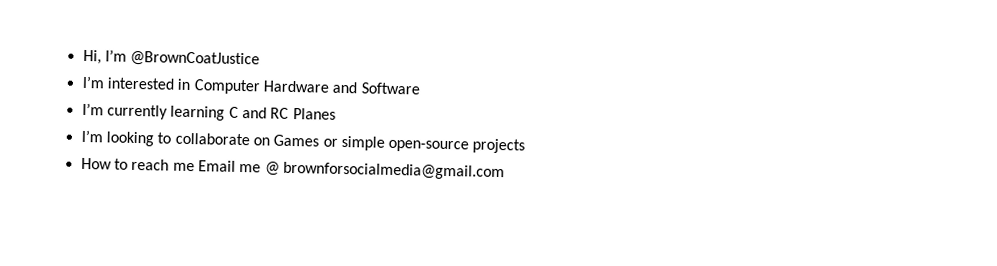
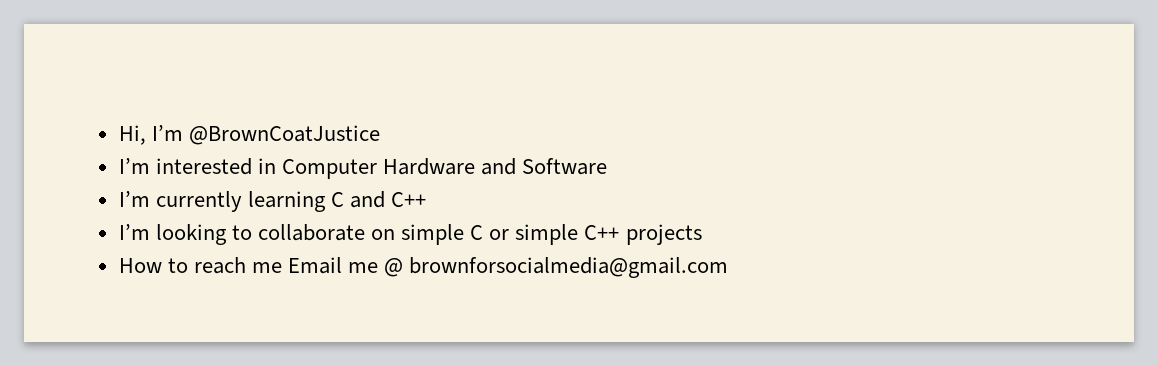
- I’m currently learning C and RC Planes
+ I’m currently learning C and C++
- I’m looking to collaborate on Games or simple open-source projects
+ I’m looking to collaborate on simple C or simple C++ projects

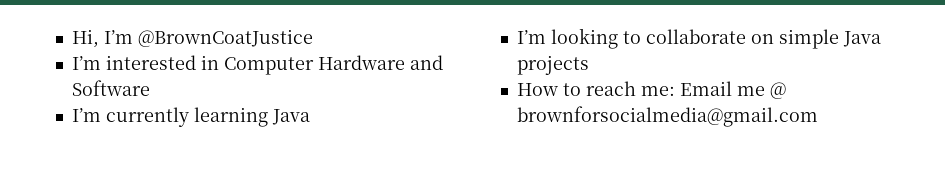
- I’m currently learning C and C++
+ I’m currently learning Java
- I’m looking to collaborate on simple C or simple C++ projects
+ I’m looking to collaborate on simple Java projects
- How to reach me Email me @ brownforsocialmedia@gmail.com
+ How to reach me: Email me @ brownforsocialmedia@gmail.com

